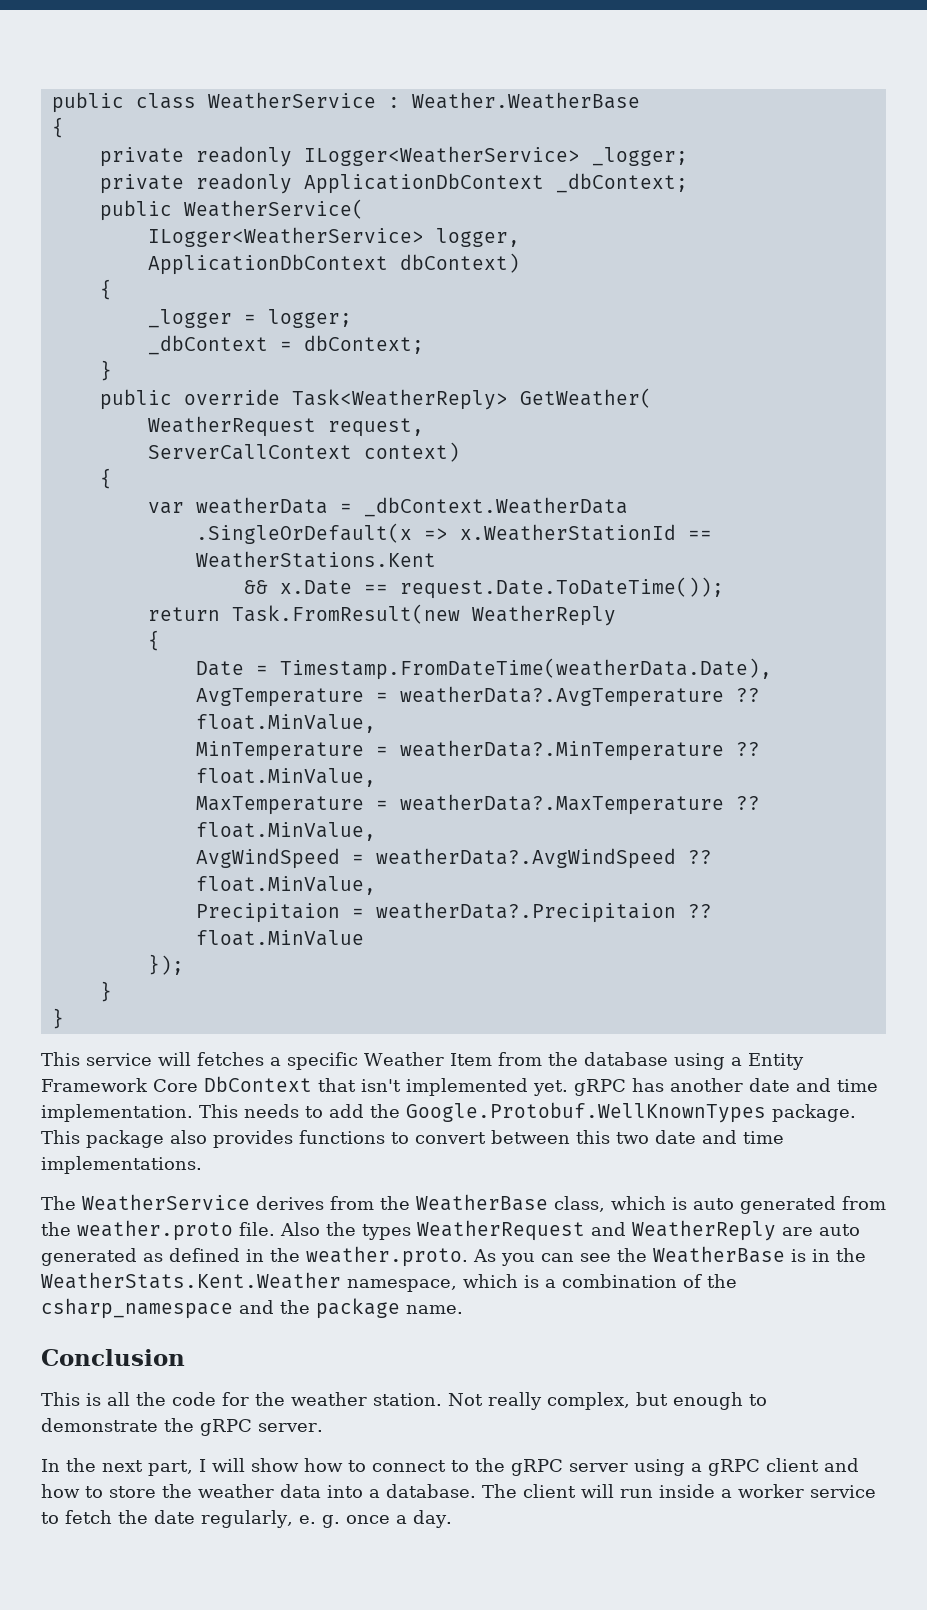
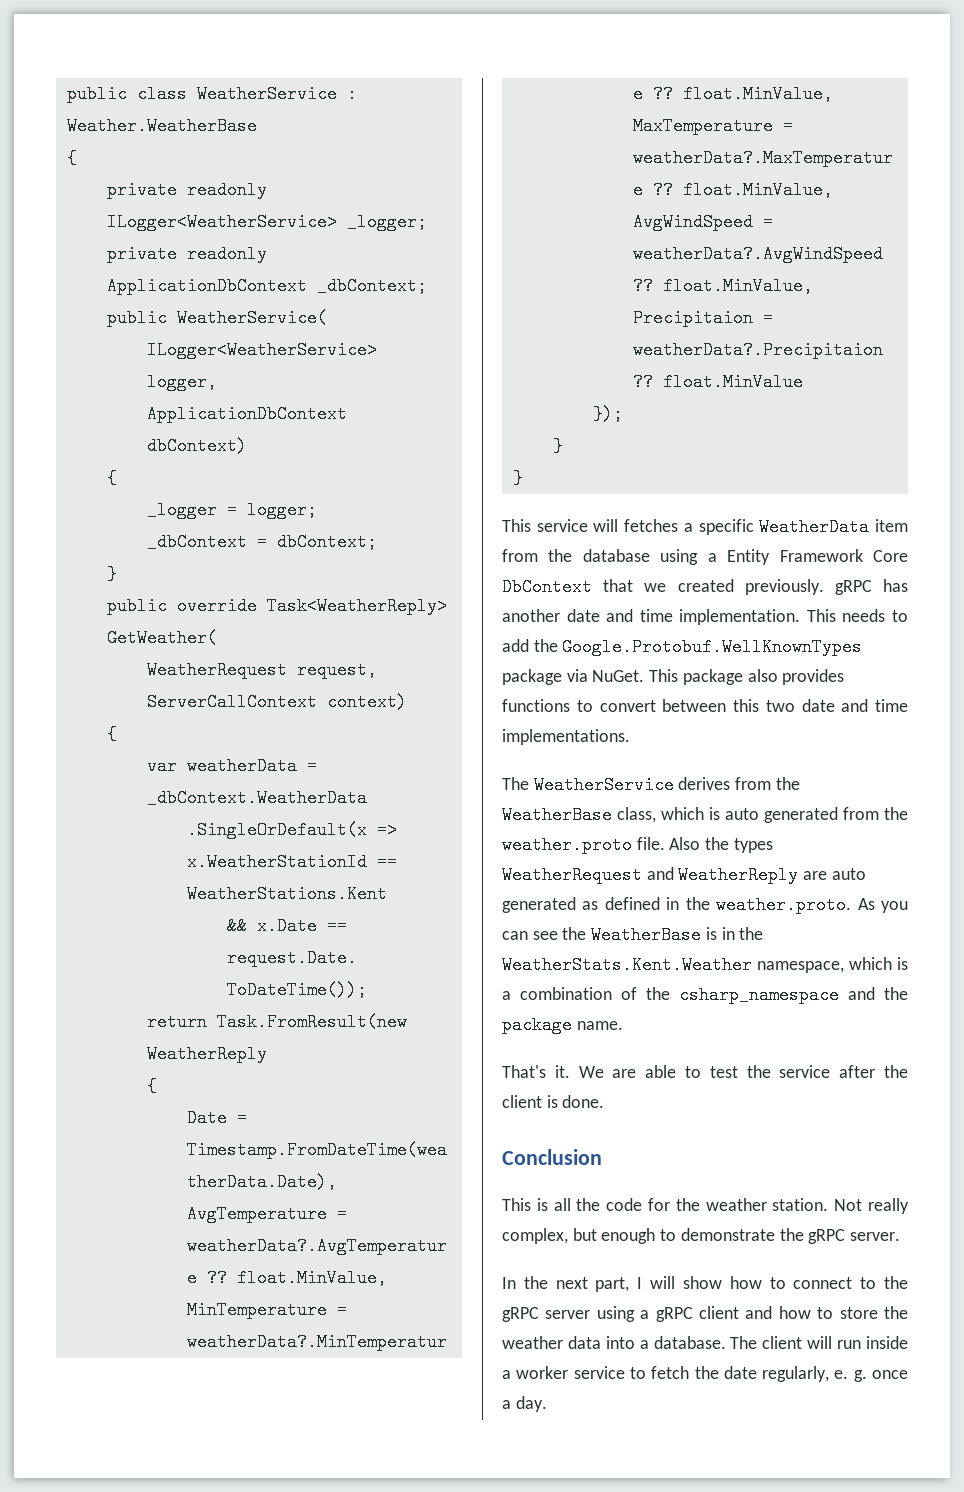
- This service will fetches a specific Weather Item from the database using a Entity Framework Core DbContext that isn't implemented yet. gRPC has another date and time implementation.
+ This service will fetches a specific WeatherData item from the database using a Entity Framework Core DbContext that we created previously. gRPC has another date and time implementation.
- This needs to add the Google.Protobuf.WellKnownTypes package.
+ This needs to add the Google.Protobuf.WellKnownTypes package via NuGet.
+ That's it. We are able to test the service after the client is done.

